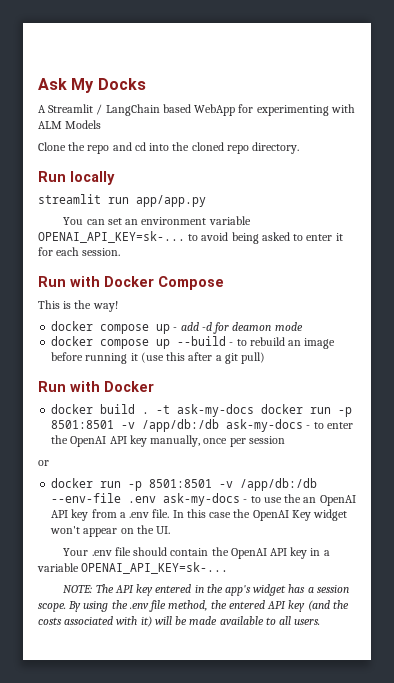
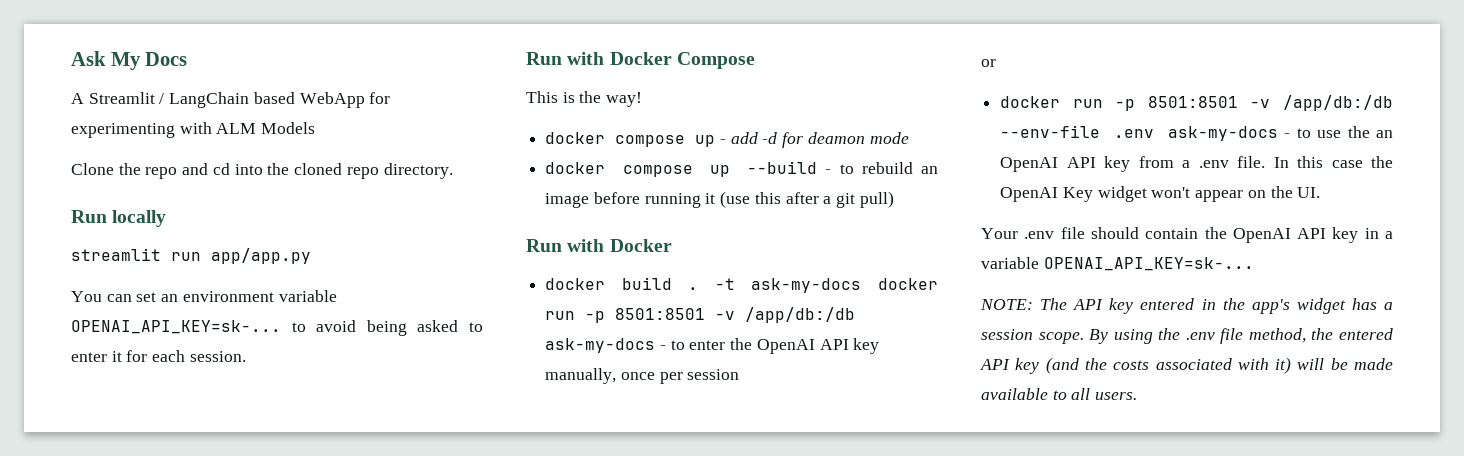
- Ask My Docks
+ Ask My Docs

